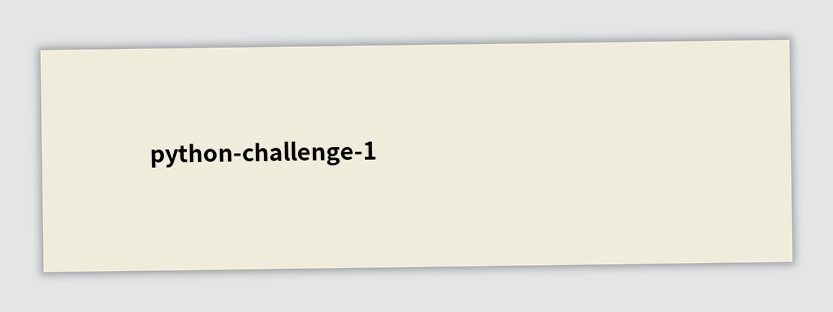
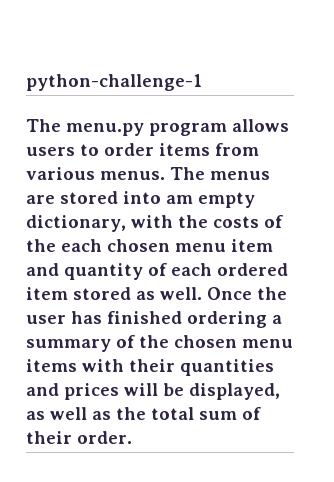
+ The menu.py program allows users to order items from various menus. The menus are stored into am empty dictionary, with the costs of the each chosen menu item and quantity of each ordered item stored as well. Once the user has finished ordering a summary of the chosen menu items with their quantities and prices will be displayed, as well as the total sum of their order.

